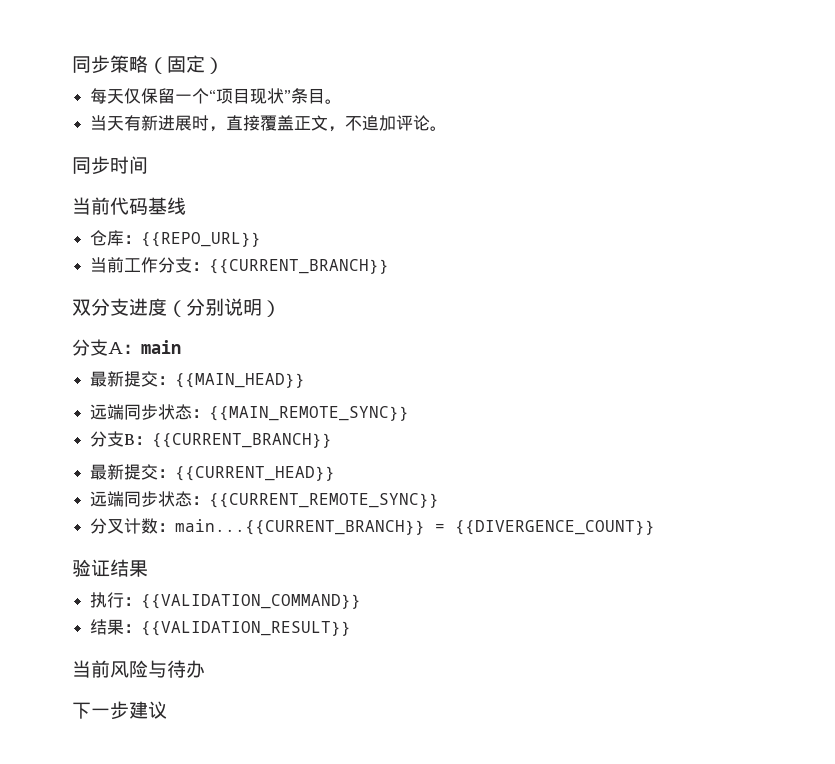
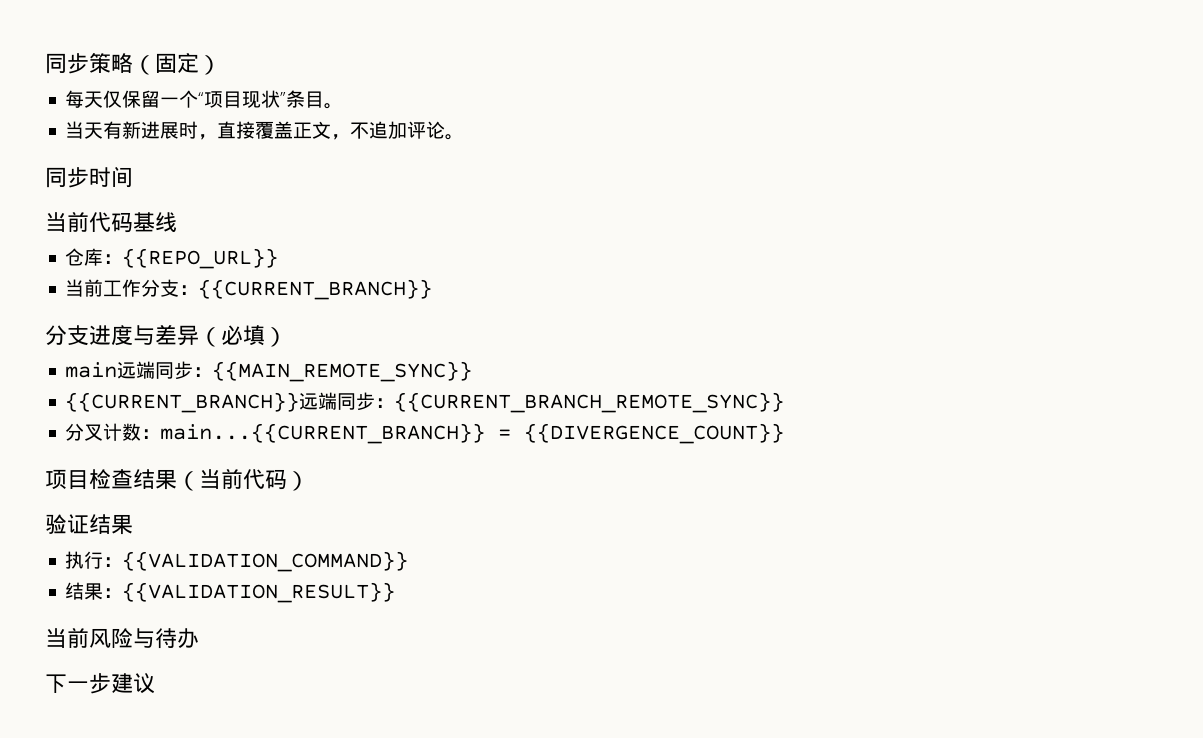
- 双分支进度（分别说明）
- 分支A：main
- 最新提交：{{MAIN_HEAD}}
- 远端同步状态：{{MAIN_REMOTE_SYNC}}
+ 分支进度与差异（必填）
+ main远端同步：{{MAIN_REMOTE_SYNC}}
- 分支B：{{CURRENT_BRANCH}}
- 最新提交：{{CURRENT_HEAD}}
- 远端同步状态：{{CURRENT_REMOTE_SYNC}}
+ {{CURRENT_BRANCH}}远端同步：{{CURRENT_BRANCH_REMOTE_SYNC}}
+ 项目检查结果（当前代码）

